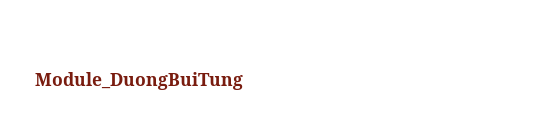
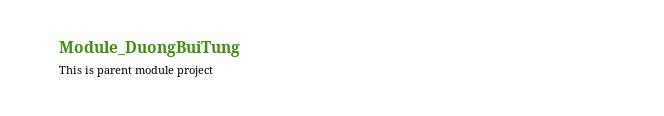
+ This is parent module project

